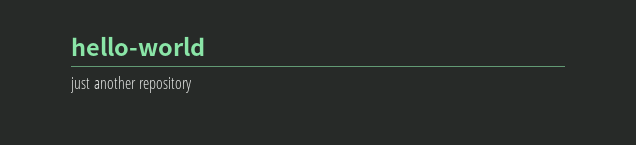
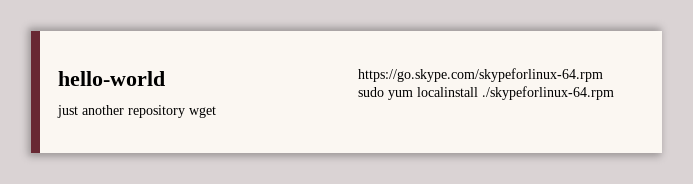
- just another repository
+ just another repository wget https://go.skype.com/skypeforlinux-64.rpm sudo yum localinstall ./skypeforlinux-64.rpm

